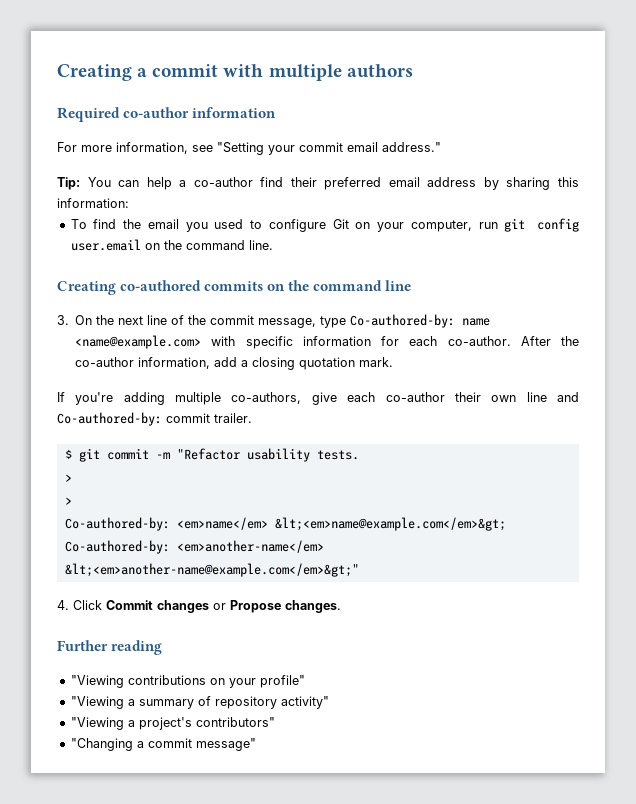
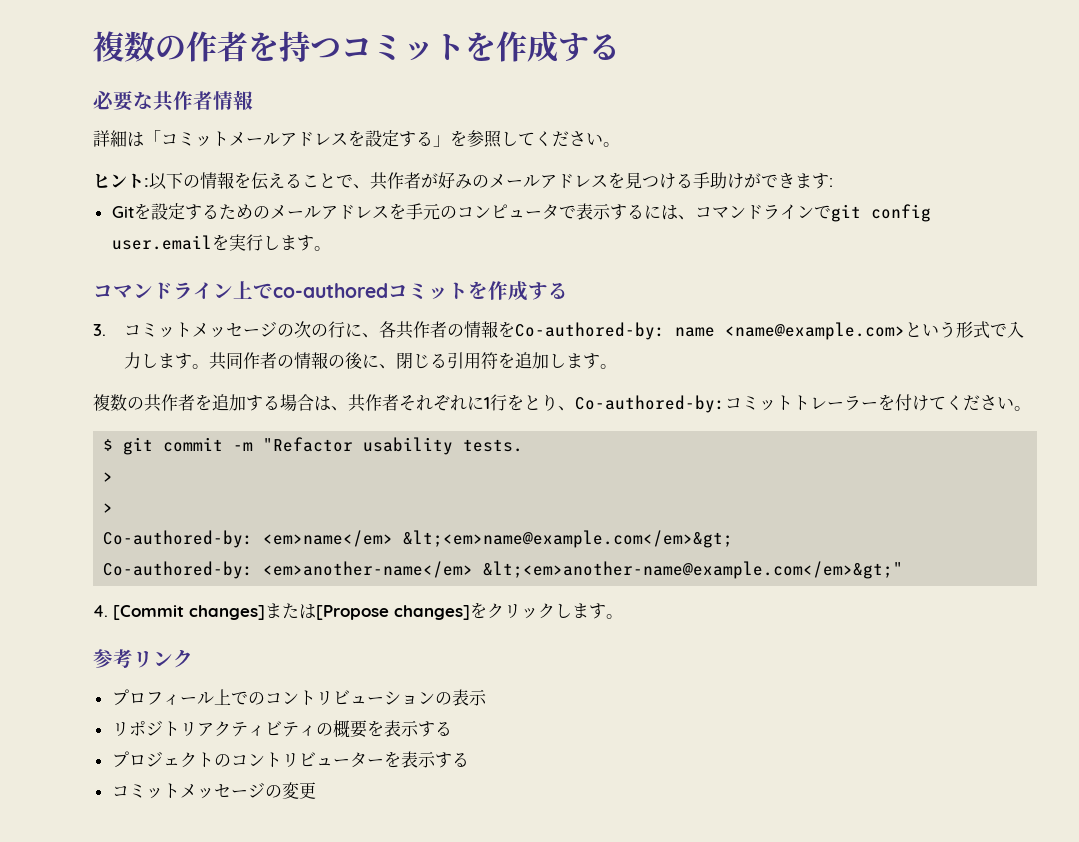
- Creating a commit with multiple authors
- Required co-author information
- For more information, see "Setting your commit email address."
- Tip: You can help a co-author find their preferred email address by sharing this information:
- To find the email you used to configure Git on your computer, run git config user.email on the command line.
- Creating co-authored commits on the command line
- 3. On the next line of the commit message, type Co-authored-by: name <name@example.com> with specific information for each co-author. After the co-author information, add a closing quotation mark.
- If you're adding multiple co-authors, give each co-author their own line and Co-authored-by: commit trailer.
+ 複数の作者を持つコミットを作成する
+ 必要な共作者情報
+ 詳細は「コミットメールアドレスを設定する」を参照してください。
+ ヒント:以下の情報を伝えることで、共作者が好みのメールアドレスを見つける手助けができます:
+ Gitを設定するためのメールアドレスを手元のコンピュータで表示するには、コマンドラインでgit config user.emailを実行します。
+ コマンドライン上でco-authoredコミットを作成する
+ 3.コミットメッセージの次の行に、各共作者の情報をCo-authored-by: name <name@example.com>という形式で入力します。共同作者の情報の後に、閉じる引用符を追加します。
+ 複数の共作者を追加する場合は、共作者それぞれに1行をとり、Co-authored-by:コミットトレーラーを付けてください。
- 4. Click Commit changes or Propose changes.
- Further reading
- "Viewing contributions on your profile"
- "Viewing a summary of repository activity"
- "Viewing a project's contributors"
- "Changing a commit message"
+ 4. [Commit changes]または[Propose changes]をクリックします。
+ 参考リンク
+ プロフィール上でのコントリビューションの表示
+ リポジトリアクティビティの概要を表示する
+ プロジェクトのコントリビューターを表示する
+ コミットメッセージの変更

